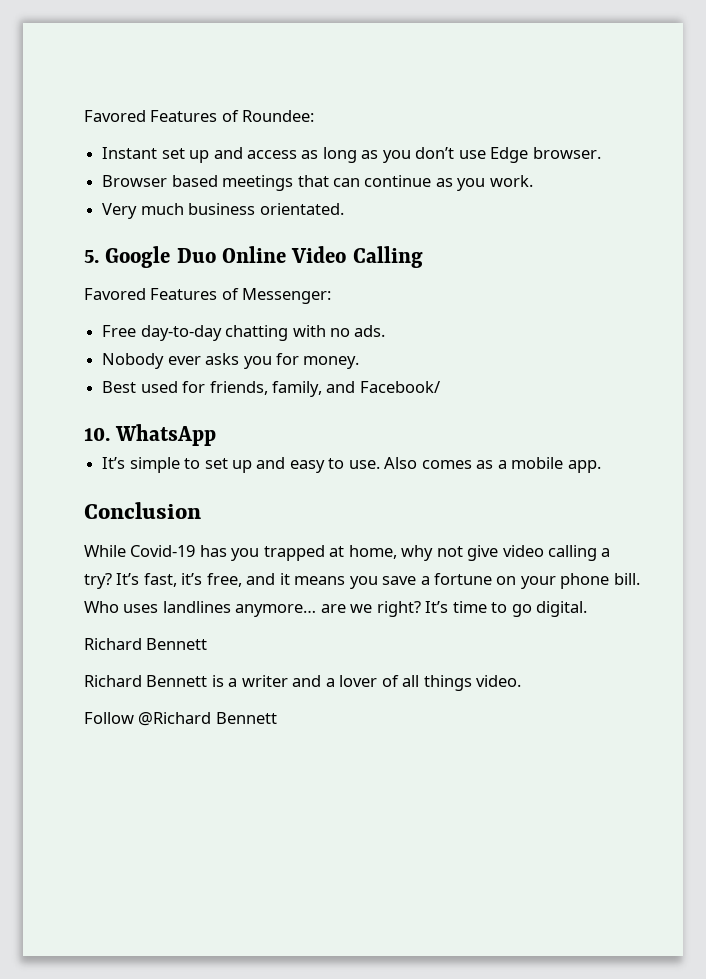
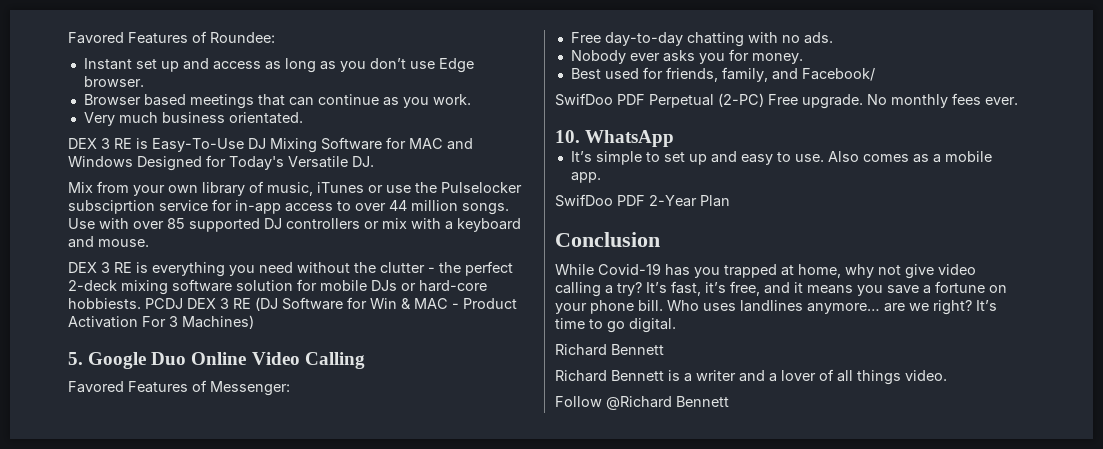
+ DEX 3 RE is Easy-To-Use DJ Mixing Software for MAC and Windows Designed for Today's Versatile DJ.
+ Mix from your own library of music, iTunes or use the Pulselocker subsciprtion service for in-app access to over 44 million songs. Use with over 85 supported DJ controllers or mix with a keyboard and mouse.
+ DEX 3 RE is everything you need without the clutter - the perfect 2-deck mixing software solution for mobile DJs or hard-core hobbiests. PCDJ DEX 3 RE (DJ Software for Win & MAC - Product Activation For 3 Machines)
+ SwifDoo PDF Perpetual (2-PC) Free upgrade. No monthly fees ever.
+ SwifDoo PDF 2-Year Plan

